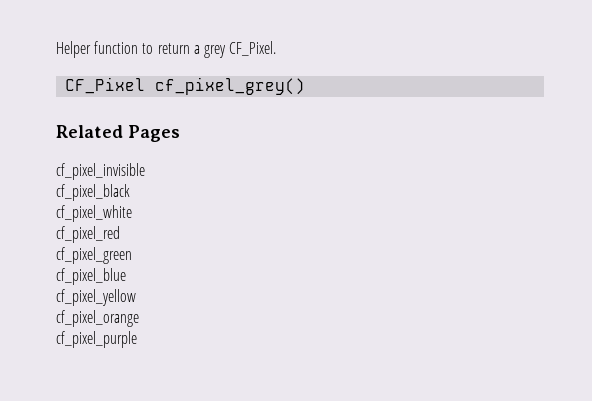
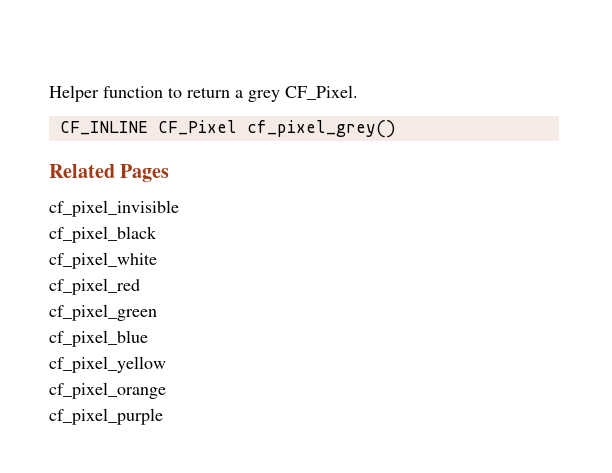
- CF_Pixel cf_pixel_grey()
+ CF_INLINE CF_Pixel cf_pixel_grey()

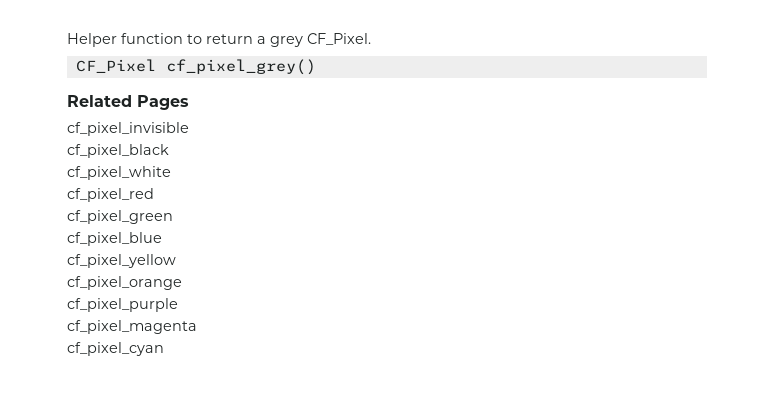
- CF_INLINE CF_Pixel cf_pixel_grey()
+ CF_Pixel cf_pixel_grey()
+ cf_pixel_magenta
+ cf_pixel_cyan

